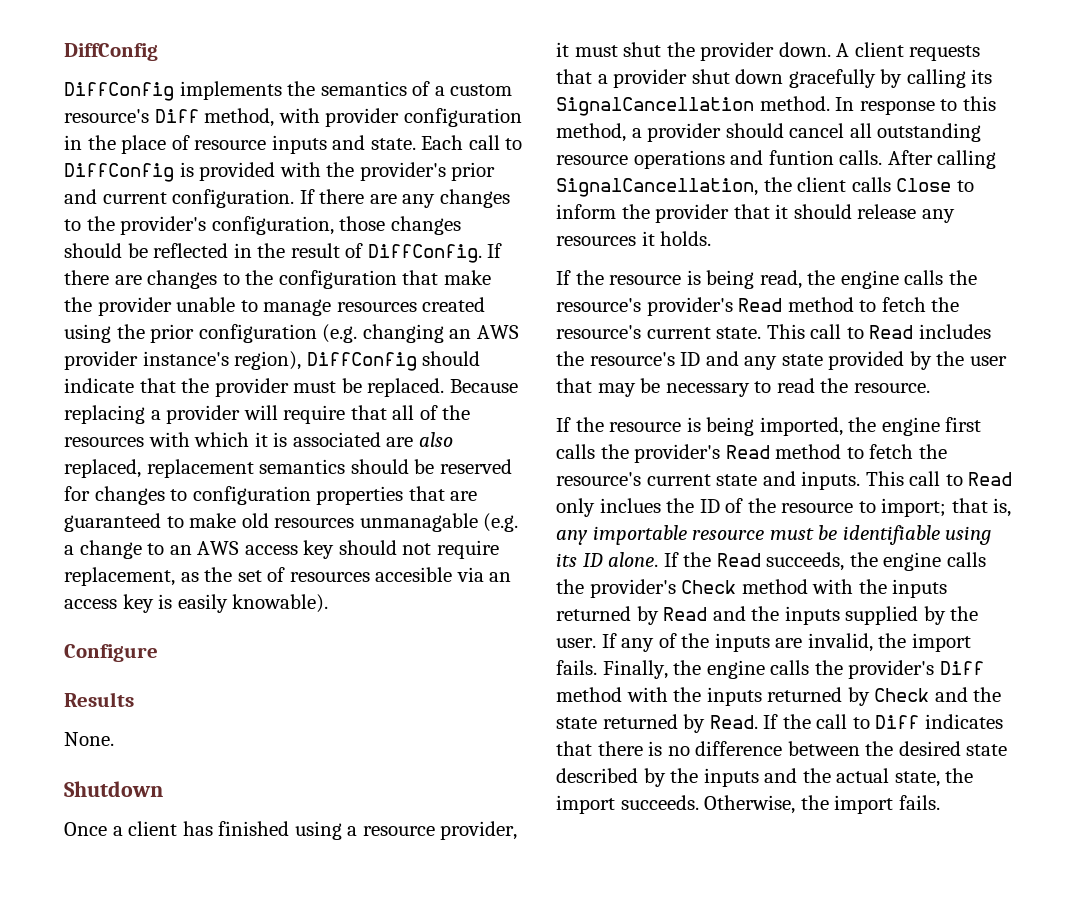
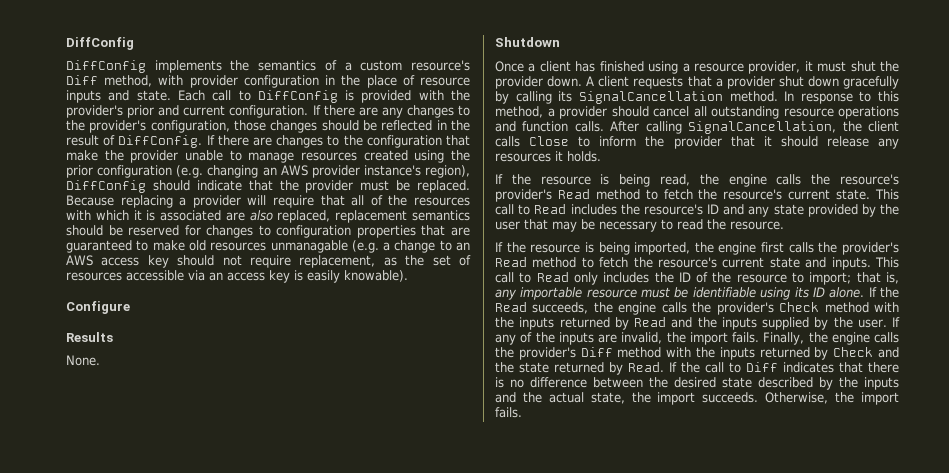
- Because replacing a provider will require that all of the resources with which it is associated are also replaced, replacement semantics should be reserved for changes to configuration properties that are guaranteed to make old resources unmanagable (e.g. a change to an AWS access key should not require replacement, as the set of resources accesible via an access key is easily knowable).
+ Because replacing a provider will require that all of the resources with which it is associated are also replaced, replacement semantics should be reserved for changes to configuration properties that are guaranteed to make old resources unmanagable (e.g. a change to an AWS access key should not require replacement, as the set of resources accessible via an access key is easily knowable).
- In response to this method, a provider should cancel all outstanding resource operations and funtion calls.
+ In response to this method, a provider should cancel all outstanding resource operations and function calls.
- This call to Read only inclues the ID of the resource to import; that is, any importable resource must be identifiable using its ID alone.
+ This call to Read only includes the ID of the resource to import; that is, any importable resource must be identifiable using its ID alone.

